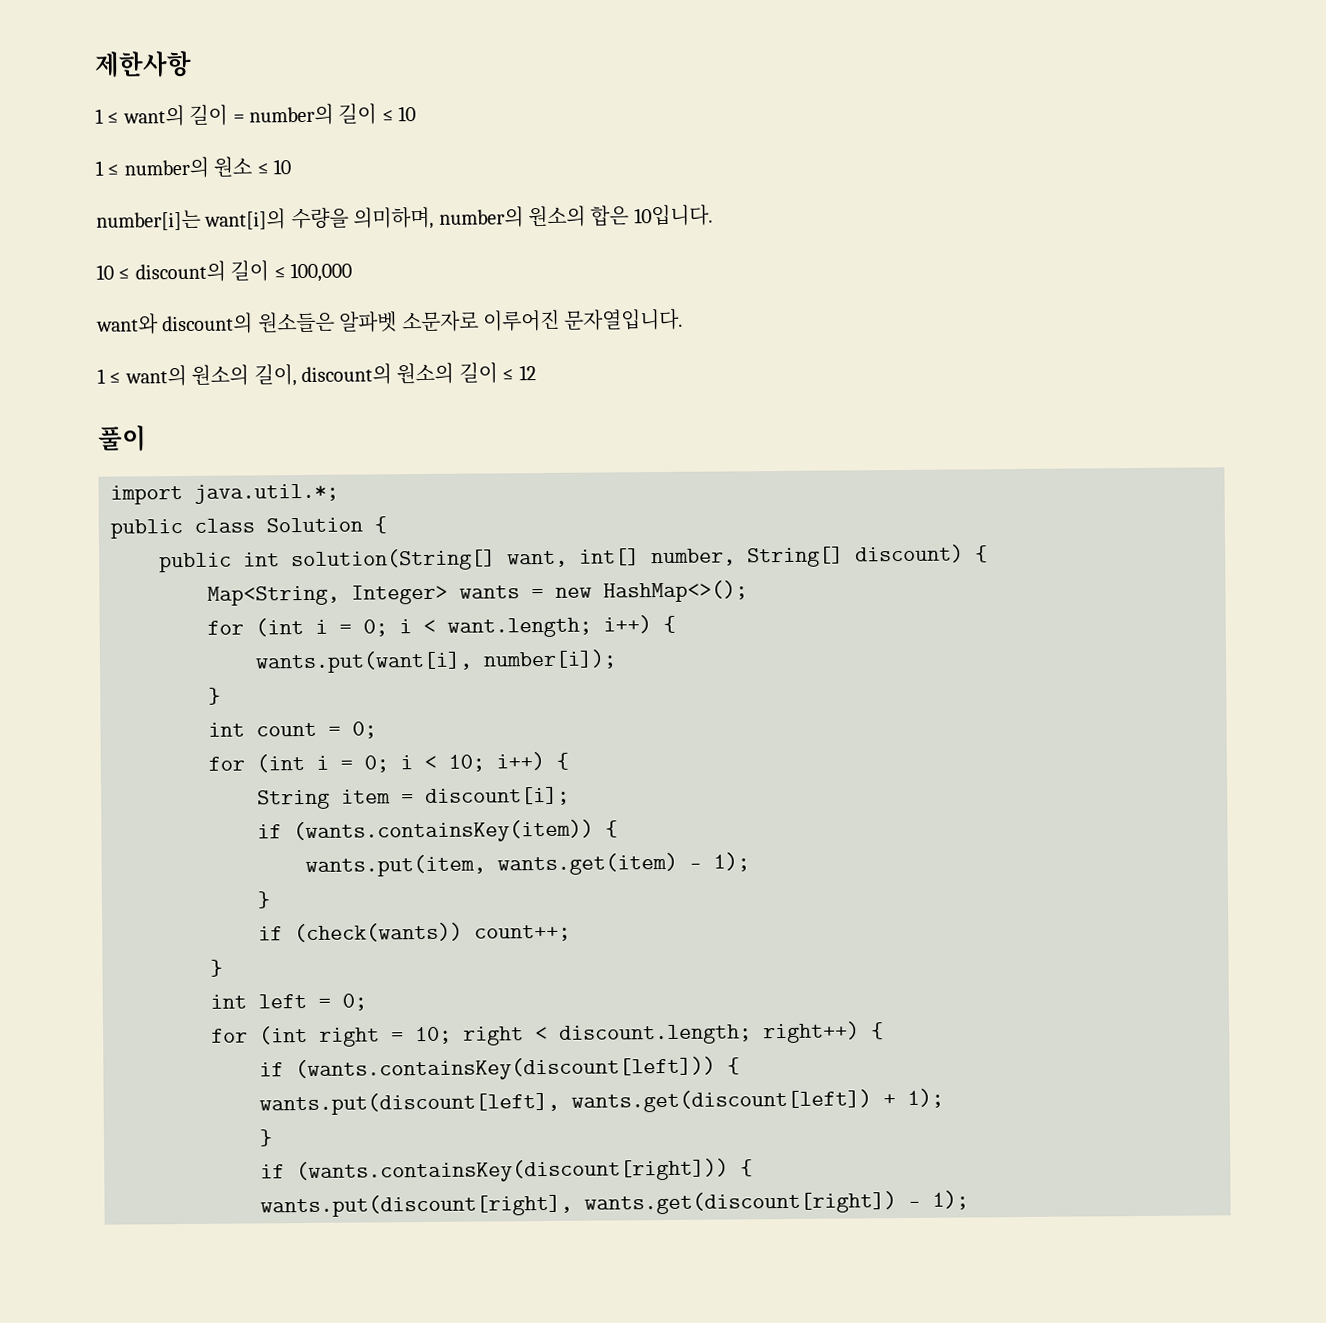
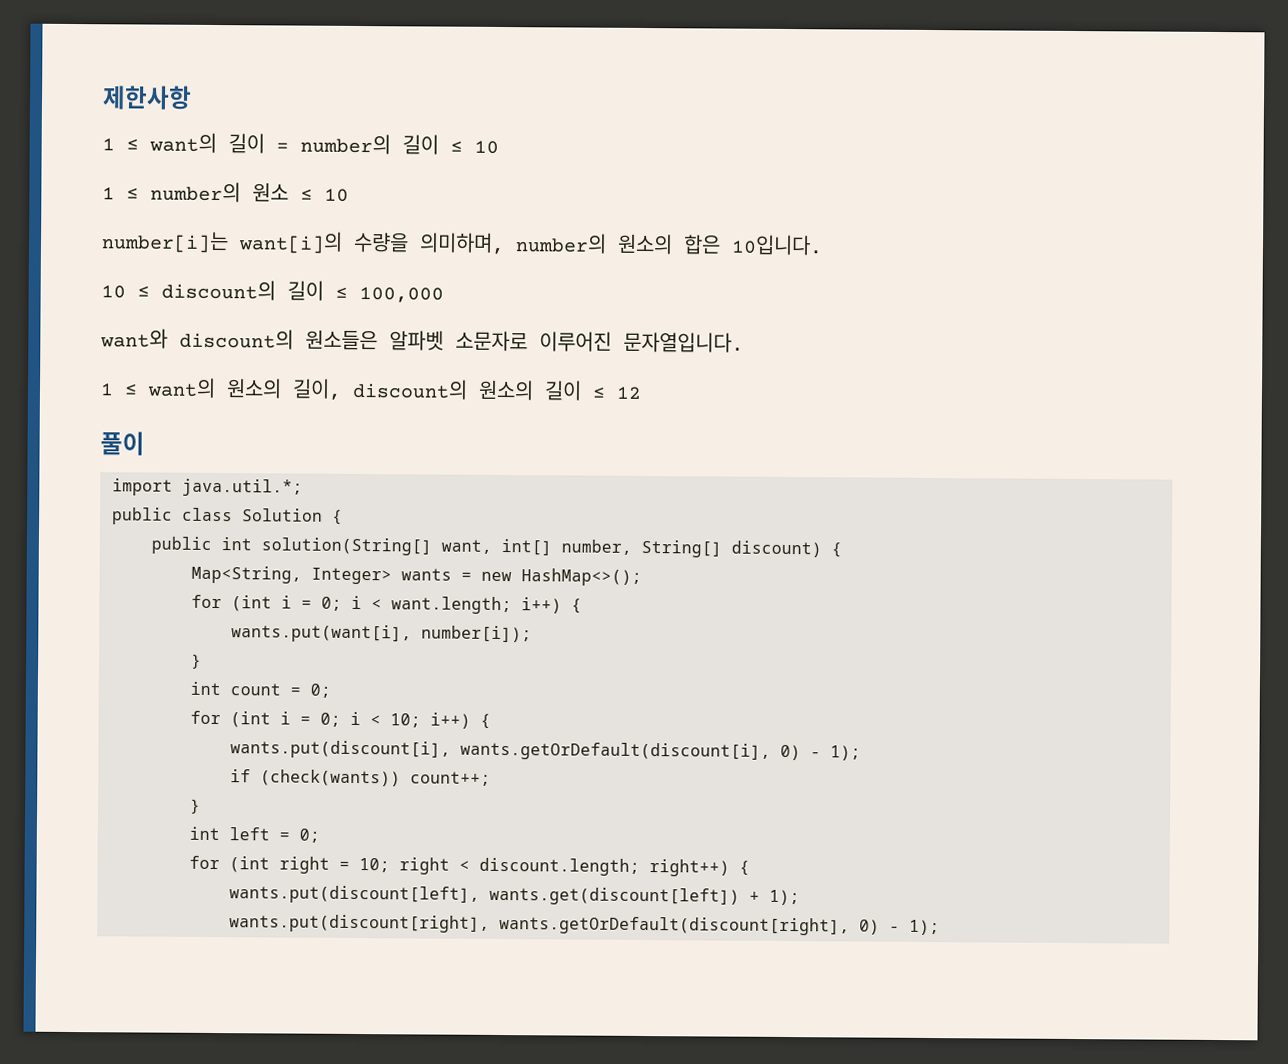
- String item = discount[i];
- if (wants.containsKey(item)) {
- wants.put(item, wants.get(item) - 1);
- }
+ wants.put(discount[i], wants.getOrDefault(discount[i], 0) - 1);
- if (wants.containsKey(discount[left])) {
  wants.put(discount[left], wants.get(discount[left]) + 1);
- }
- if (wants.containsKey(discount[right])) {
- wants.put(discount[right], wants.get(discount[right]) - 1);
+ wants.put(discount[right], wants.getOrDefault(discount[right], 0) - 1);

